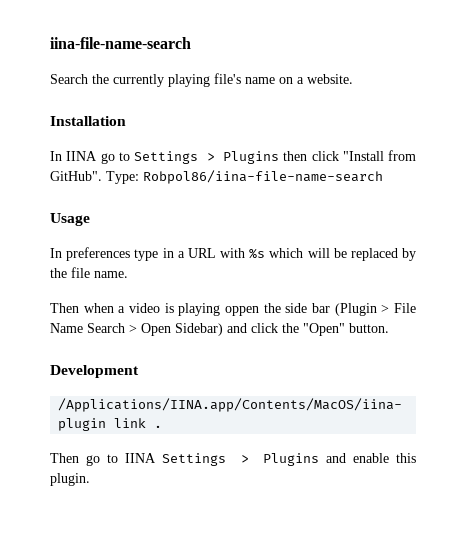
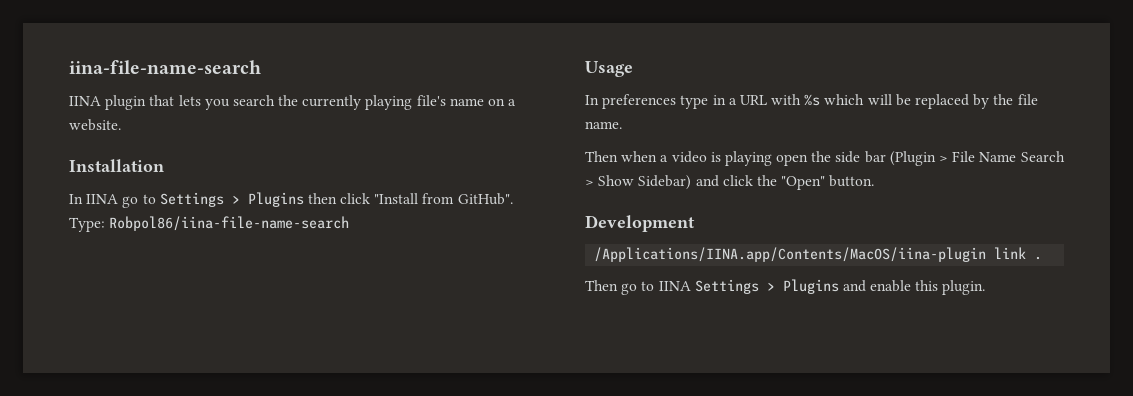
- Search the currently playing file's name on a website.
+ IINA plugin that lets you search the currently playing file's name on a website.
- Then when a video is playing oppen the side bar (Plugin > File Name Search > Open Sidebar) and click the "Open" button.
+ Then when a video is playing open the side bar (Plugin > File Name Search > Show Sidebar) and click the "Open" button.

